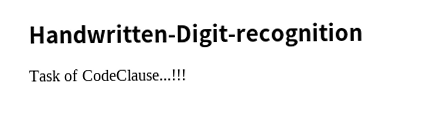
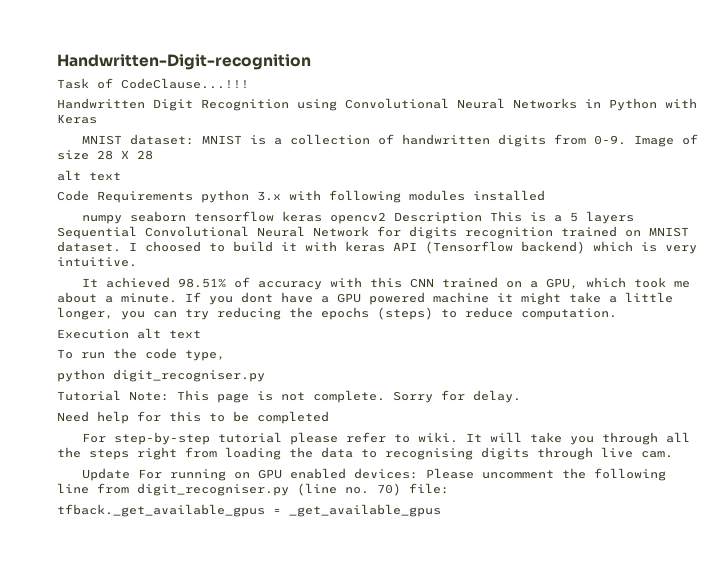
+ Handwritten Digit Recognition using Convolutional Neural Networks in Python with Keras
+ MNIST dataset: MNIST is a collection of handwritten digits from 0-9. Image of size 28 X 28
+ alt text
+ Code Requirements python 3.x with following modules installed
+ numpy seaborn tensorflow keras opencv2 Description This is a 5 layers Sequential Convolutional Neural Network for digits recognition trained on MNIST dataset. I choosed to build it with keras API (Tensorflow backend) which is very intuitive.
+ It achieved 98.51% of accuracy with this CNN trained on a GPU, which took me about a minute. If you dont have a GPU powered machine it might take a little longer, you can try reducing the epochs (steps) to reduce computation.
+ Execution alt text
+ To run the code type,
+ python digit_recogniser.py
+ Tutorial Note: This page is not complete. Sorry for delay.
+ Need help for this to be completed
+ For step-by-step tutorial please refer to wiki. It will take you through all the steps right from loading the data to recognising digits through live cam.
+ Update For running on GPU enabled devices: Please uncomment the following line from digit_recogniser.py (line no. 70) file:
+ tfback._get_available_gpus = _get_available_gpus

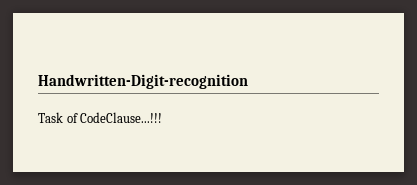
- Handwritten Digit Recognition using Convolutional Neural Networks in Python with Keras
- MNIST dataset: MNIST is a collection of handwritten digits from 0-9. Image of size 28 X 28
- alt text
- Code Requirements python 3.x with following modules installed
- numpy seaborn tensorflow keras opencv2 Description This is a 5 layers Sequential Convolutional Neural Network for digits recognition trained on MNIST dataset. I choosed to build it with keras API (Tensorflow backend) which is very intuitive.
- It achieved 98.51% of accuracy with this CNN trained on a GPU, which took me about a minute. If you dont have a GPU powered machine it might take a little longer, you can try reducing the epochs (steps) to reduce computation.
- Execution alt text
- To run the code type,
- python digit_recogniser.py
- Tutorial Note: This page is not complete. Sorry for delay.
- Need help for this to be completed
- For step-by-step tutorial please refer to wiki. It will take you through all the steps right from loading the data to recognising digits through live cam.
- Update For running on GPU enabled devices: Please uncomment the following line from digit_recogniser.py (line no. 70) file:
- tfback._get_available_gpus = _get_available_gpus

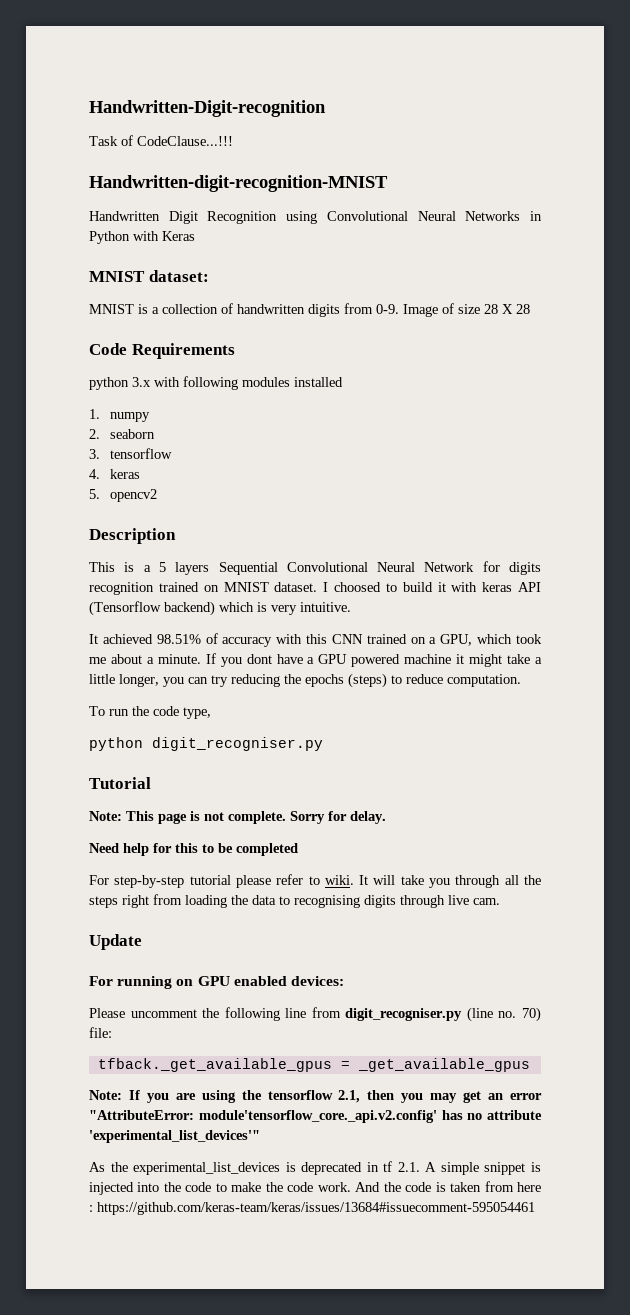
+ Handwritten-digit-recognition-MNIST
+ Handwritten Digit Recognition using Convolutional Neural Networks in Python with Keras
+ MNIST dataset:
+ MNIST is a collection of handwritten digits from 0-9. Image of size 28 X 28
+ Code Requirements
+ python 3.x with following modules installed
+ 1. numpy
+ 2. seaborn
+ 3. tensorflow
+ 4. keras
+ 5. opencv2
+ Description
+ This is a 5 layers Sequential Convolutional Neural Network for digits recognition trained on MNIST dataset. I choosed to build it with keras API (Tensorflow backend) which is very intuitive.
+ It achieved 98.51% of accuracy with this CNN trained on a GPU, which took me about a minute. If you dont have a GPU powered machine it might take a little longer, you can try reducing the epochs (steps) to reduce computation.
+ To run the code type,
+ python digit_recogniser.py
+ Tutorial
+ Note: This page is not complete. Sorry for delay.
+ Need help for this to be completed
+ For step-by-step tutorial please refer to wiki. It will take you through all the steps right from loading the data to recognising digits through live cam.
+ Update
+ For running on GPU enabled devices:
+ Please uncomment the following line from digit_recogniser.py (line no. 70) file:
+ tfback._get_available_gpus = _get_available_gpus
+ Note: If you are using the tensorflow 2.1, then you may get an error "AttributeError: module'tensorflow_core._api.v2.config' has no attribute 'experimental_list_devices'"
+ As the experimental_list_devices is deprecated in tf 2.1. A simple snippet is injected into the code to make the code work. And the code is taken from here : https://github.com/keras-team/keras/issues/13684#issuecomment-595054461

